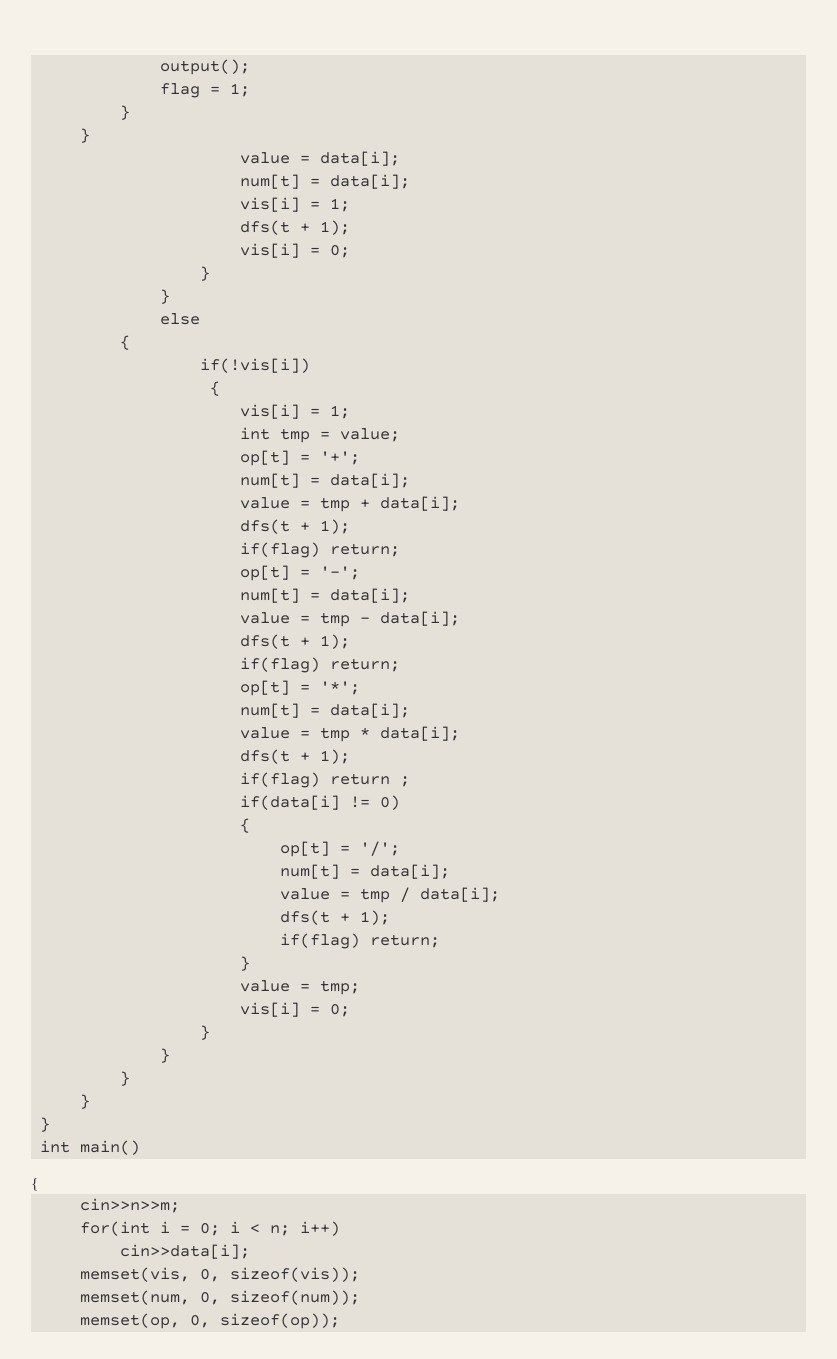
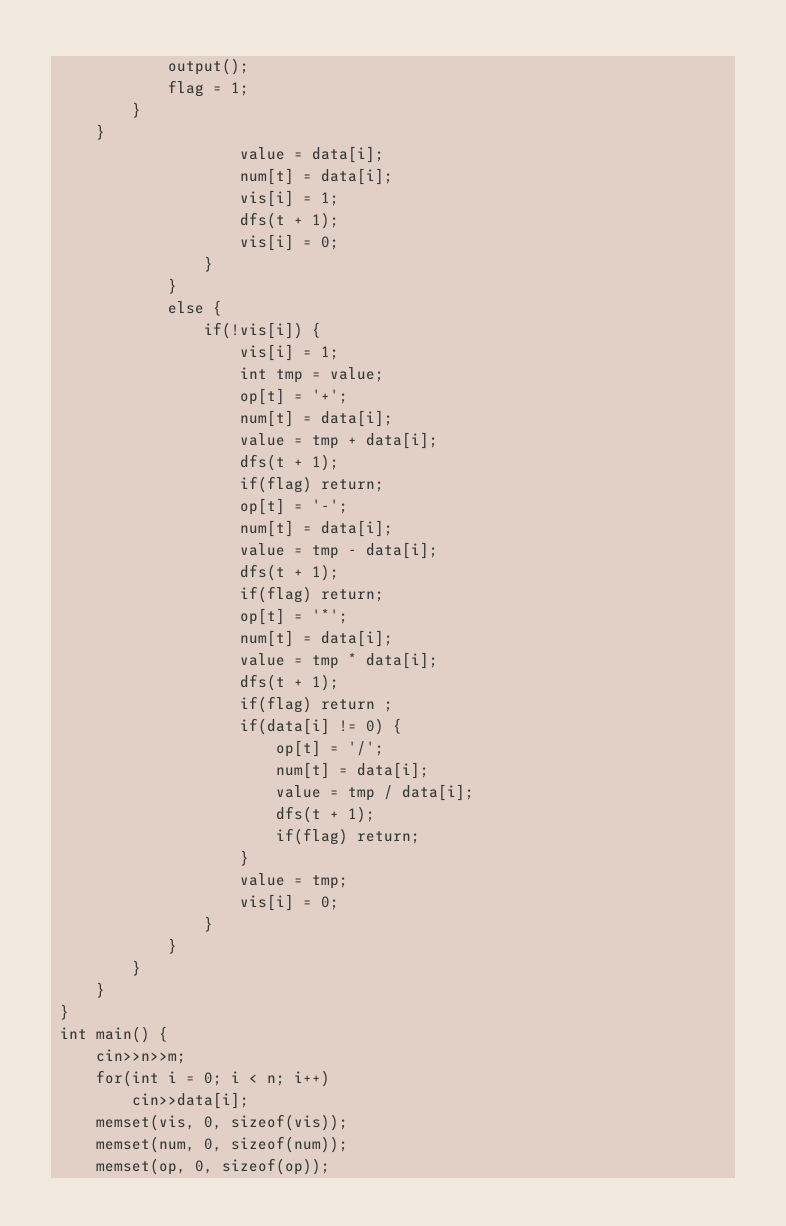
- else
- {
+ else {
- if(!vis[i])
- {
+ if(!vis[i]) {
- if(data[i] != 0)
- {
+ if(data[i] != 0) {
- int main()
- {
+ int main() {

